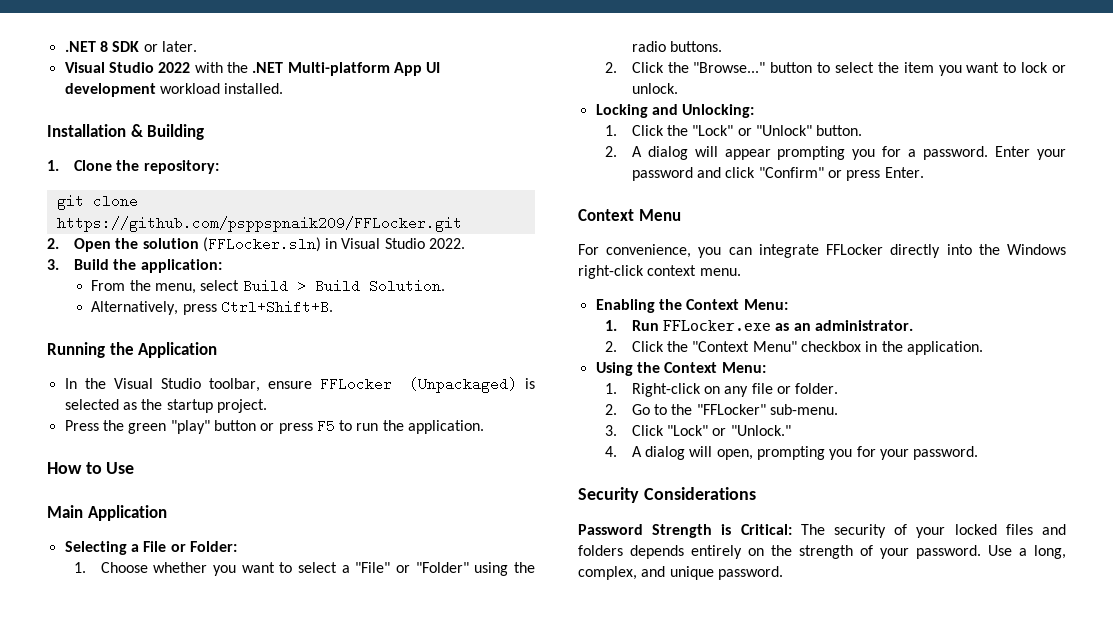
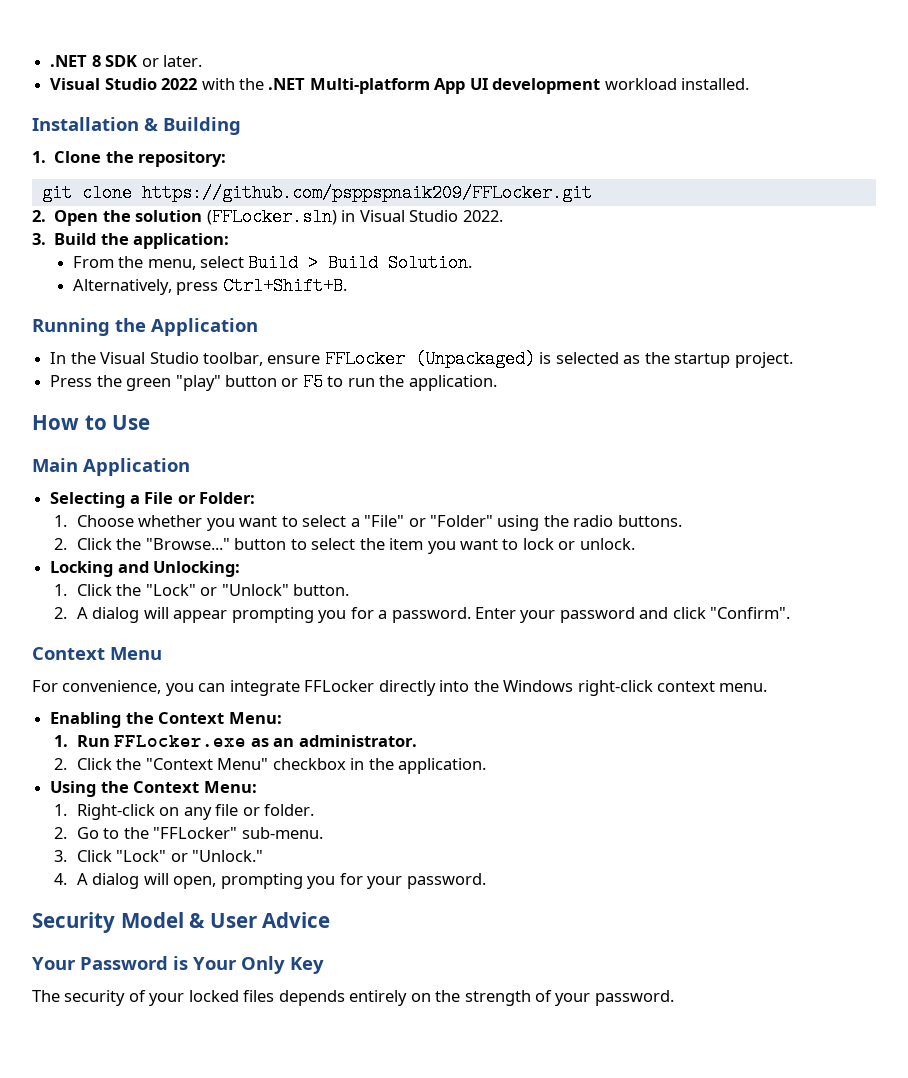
- Press the green "play" button or press F5 to run the application.
+ Press the green "play" button or F5 to run the application.
- Enter your password and click "Confirm" or press Enter.
+ Enter your password and click "Confirm".
- Security Considerations
- Password Strength is Critical: The security of your locked files and folders depends entirely on the strength of your password. Use a long, complex, and unique password.
+ Security Model & User Advice
+ Your Password is Your Only Key
+ The security of your locked files depends entirely on the strength of your password.

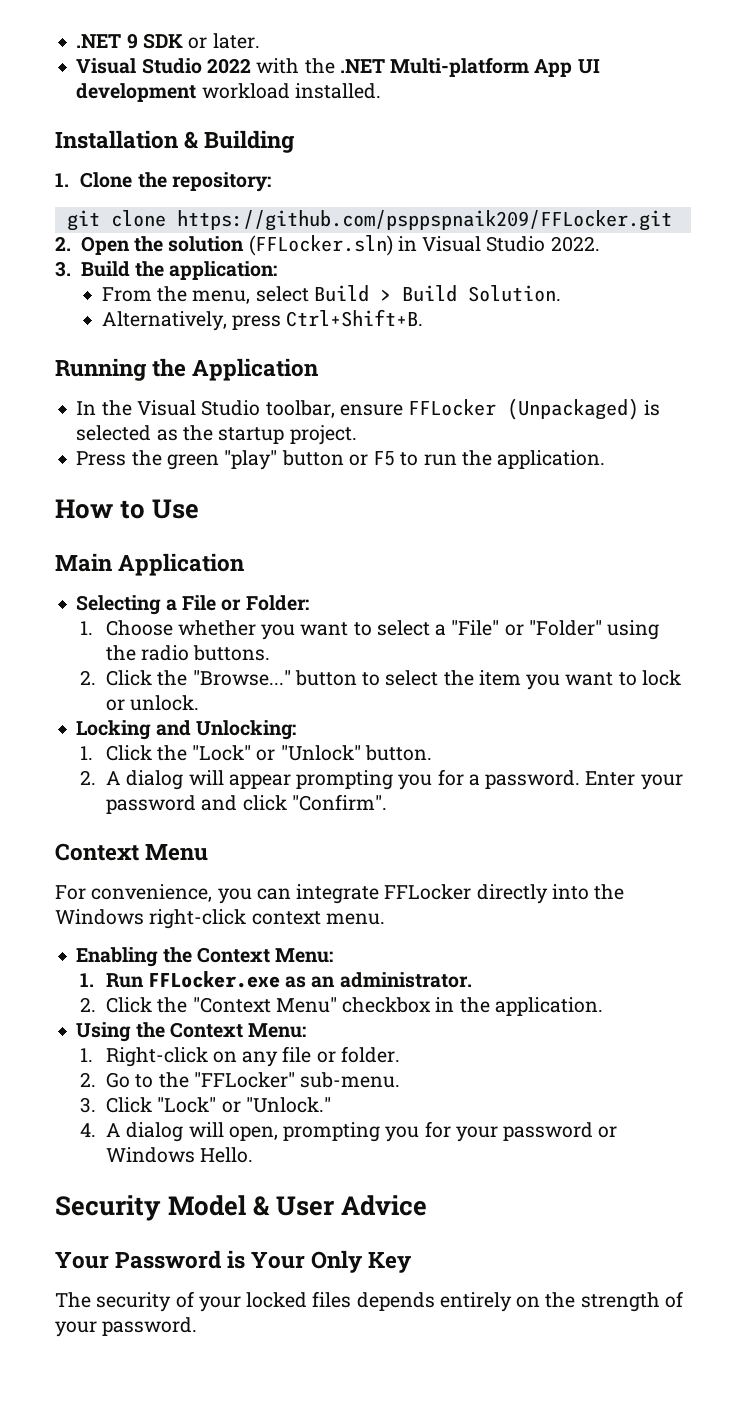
- .NET 8 SDK or later.
+ .NET 9 SDK or later.
- 4. A dialog will open, prompting you for your password.
+ 4. A dialog will open, prompting you for your password or Windows Hello.

